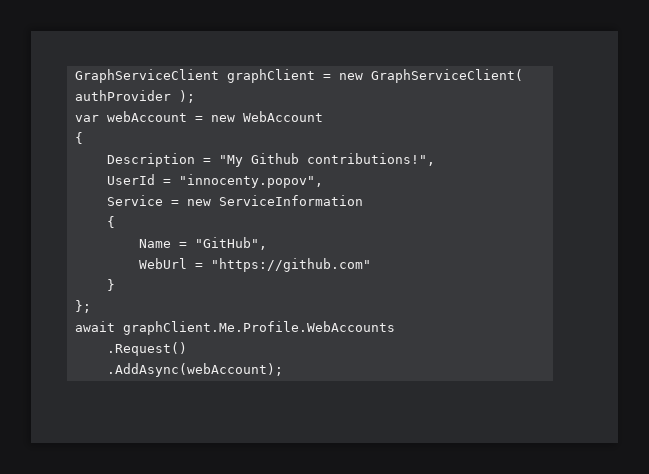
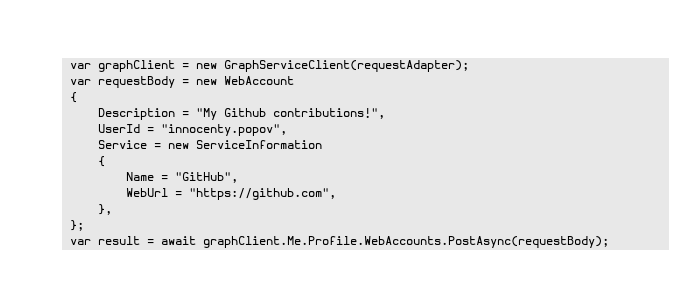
- GraphServiceClient graphClient = new GraphServiceClient( authProvider );
- var webAccount = new WebAccount
+ var graphClient = new GraphServiceClient(requestAdapter);
+ var requestBody = new WebAccount
- WebUrl = "https://github.com"
- }
+ WebUrl = "https://github.com",
+ },
- await graphClient.Me.Profile.WebAccounts
- .Request()
- .AddAsync(webAccount);
+ var result = await graphClient.Me.Profile.WebAccounts.PostAsync(requestBody);

